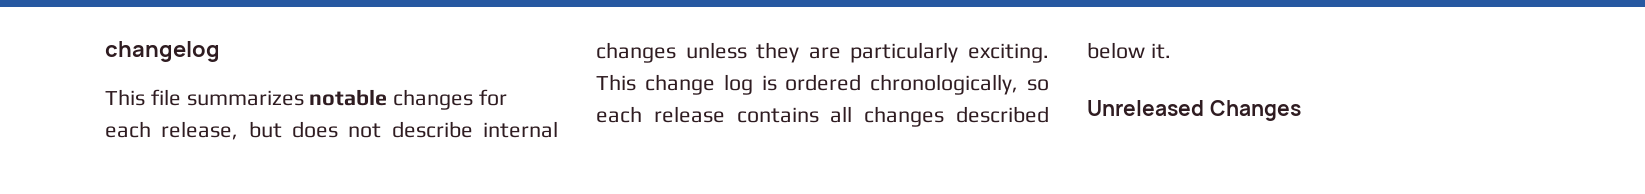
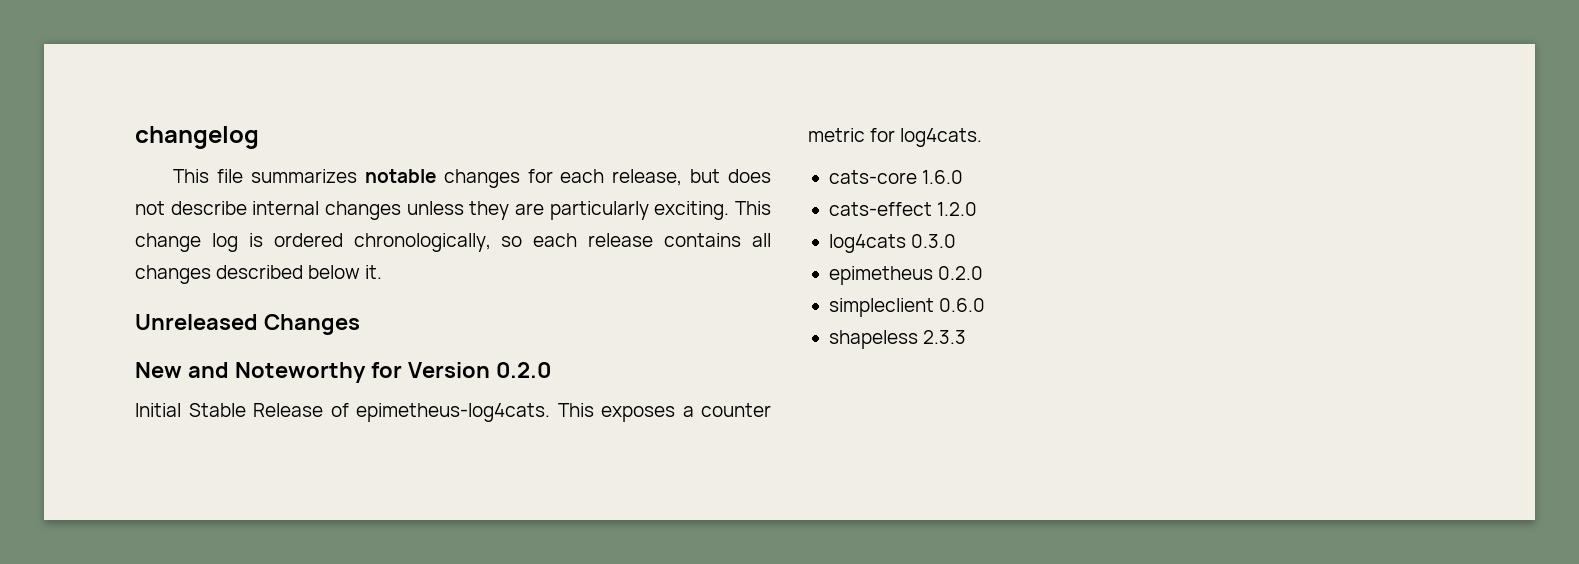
+ New and Noteworthy for Version 0.2.0
+ Initial Stable Release of epimetheus-log4cats. This exposes a counter metric for log4cats.
+ cats-core 1.6.0
+ cats-effect 1.2.0
+ log4cats 0.3.0
+ epimetheus 0.2.0
+ simpleclient 0.6.0
+ shapeless 2.3.3

